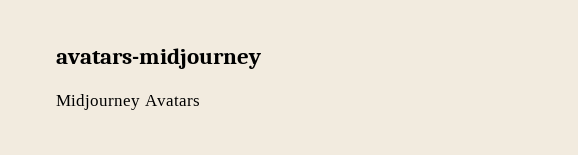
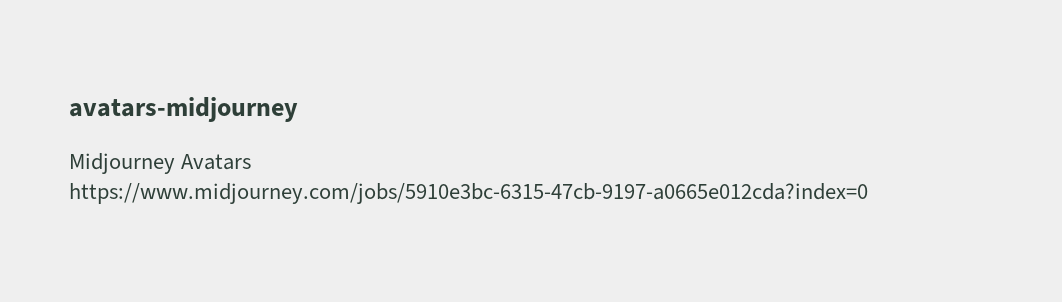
- Midjourney Avatars
+ Midjourney Avatars https://www.midjourney.com/jobs/5910e3bc-6315-47cb-9197-a0665e012cda?index=0

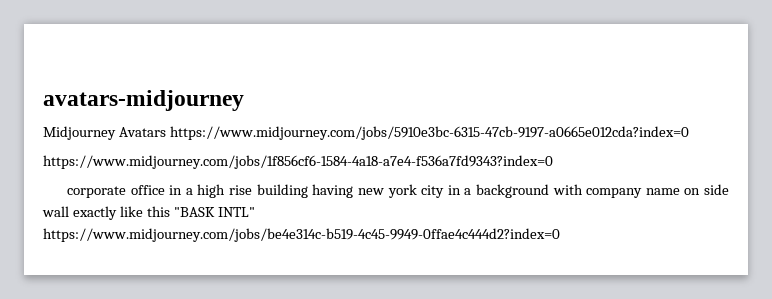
+ https://www.midjourney.com/jobs/1f856cf6-1584-4a18-a7e4-f536a7fd9343?index=0
+ corporate office in a high rise building having new york city in a background with company name on side wall exactly like this "BASK INTL" https://www.midjourney.com/jobs/be4e314c-b519-4c45-9949-0ffae4c444d2?index=0

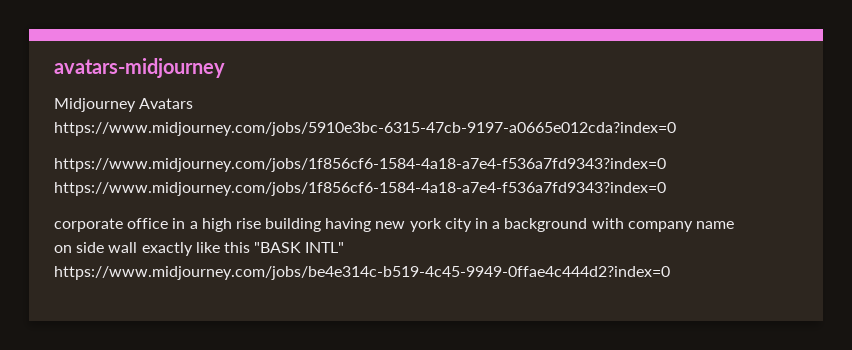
- https://www.midjourney.com/jobs/1f856cf6-1584-4a18-a7e4-f536a7fd9343?index=0
+ https://www.midjourney.com/jobs/1f856cf6-1584-4a18-a7e4-f536a7fd9343?index=0 https://www.midjourney.com/jobs/1f856cf6-1584-4a18-a7e4-f536a7fd9343?index=0

